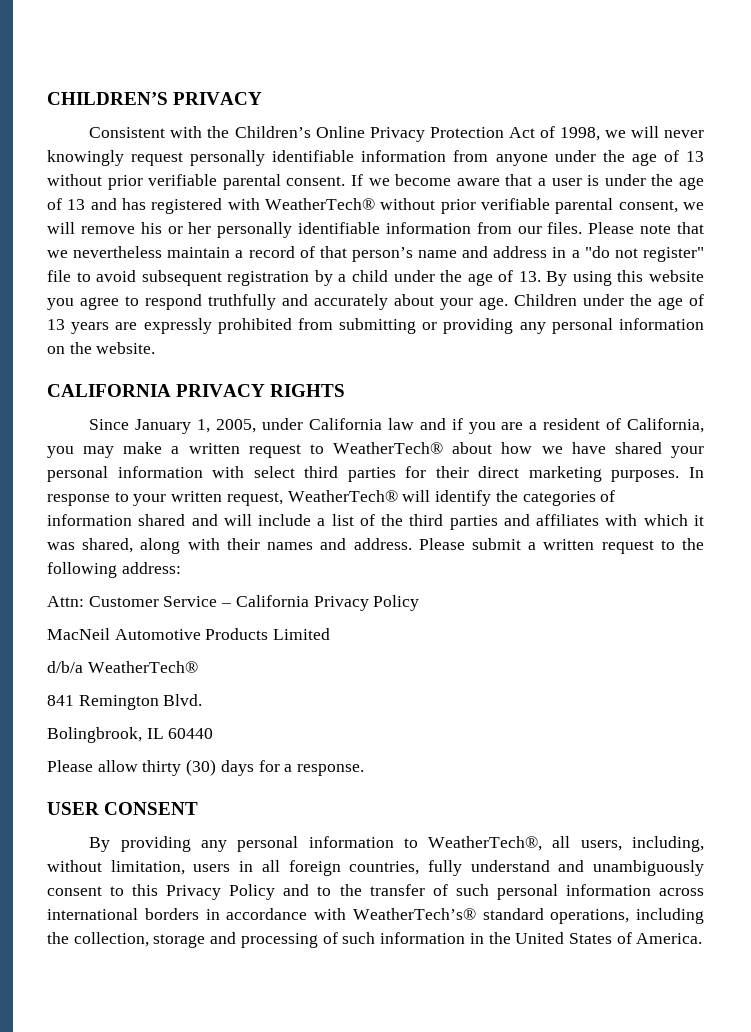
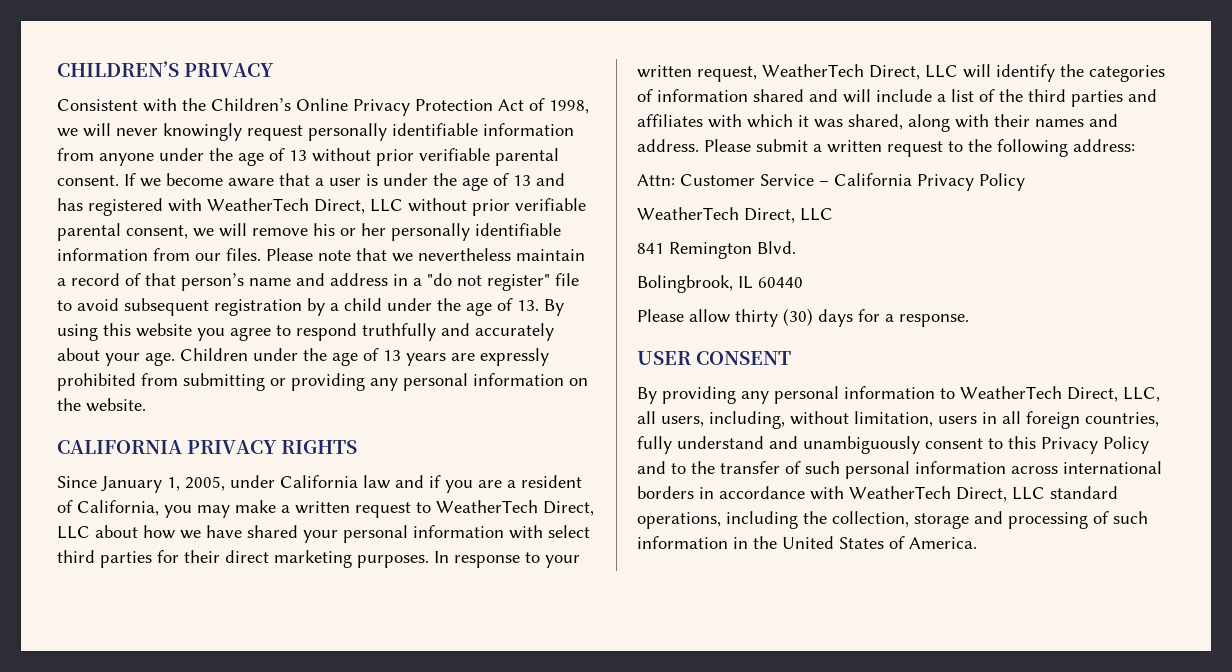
- If we become aware that a user is under the age of 13 and has registered with WeatherTech® without prior verifiable parental consent, we will remove his or her personally identifiable information from our files.
+ If we become aware that a user is under the age of 13 and has registered with WeatherTech Direct, LLC without prior verifiable parental consent, we will remove his or her personally identifiable information from our files.
- Since January 1, 2005, under California law and if you are a resident of California, you may make a written request to WeatherTech® about how we have shared your personal information with select third parties for their direct marketing purposes.
+ Since January 1, 2005, under California law and if you are a resident of California, you may make a written request to WeatherTech Direct, LLC about how we have shared your personal information with select third parties for their direct marketing purposes.
- In response to your written request, WeatherTech® will identify the categories of information shared and will include a list of the third parties and affiliates with which it was shared, along with their names and address.
+ In response to your written request, WeatherTech Direct, LLC will identify the categories of information shared and will include a list of the third parties and affiliates with which it was shared, along with their names and address.
  Attn: Customer Service – California Privacy Policy
- MacNeil Automotive Products Limited
- d/b/a WeatherTech®
+ WeatherTech Direct, LLC
- By providing any personal information to WeatherTech®, all users, including, without limitation, users in all foreign countries, fully understand and unambiguously consent to this Privacy Policy and to the transfer of such personal information across international borders in accordance with WeatherTech’s® standard operations, including the collection, storage and processing of such information in the United States of America.
+ By providing any personal information to WeatherTech Direct, LLC, all users, including, without limitation, users in all foreign countries, fully understand and unambiguously consent to this Privacy Policy and to the transfer of such personal information across international borders in accordance with WeatherTech Direct, LLC standard operations, including the collection, storage and processing of such information in the United States of America.

